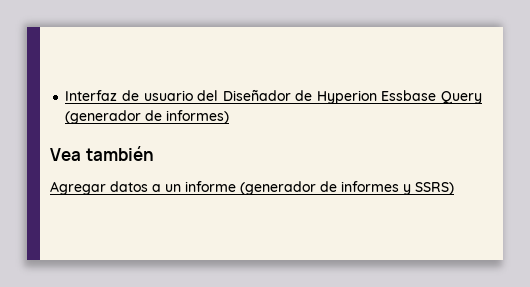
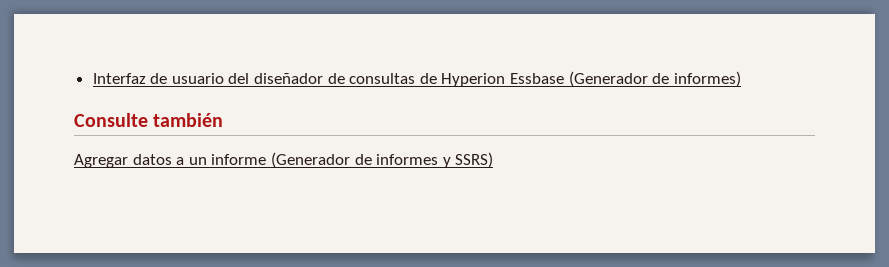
- Interfaz de usuario del Diseñador de Hyperion Essbase Query (generador de informes)
+ Interfaz de usuario del diseñador de consultas de Hyperion Essbase (Generador de informes)
- Vea también
+ Consulte también
- Agregar datos a un informe (generador de informes y SSRS)
+ Agregar datos a un informe (Generador de informes y SSRS)

